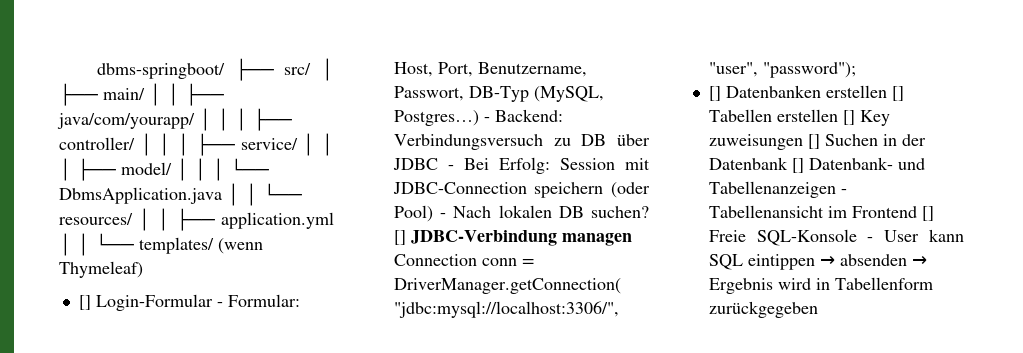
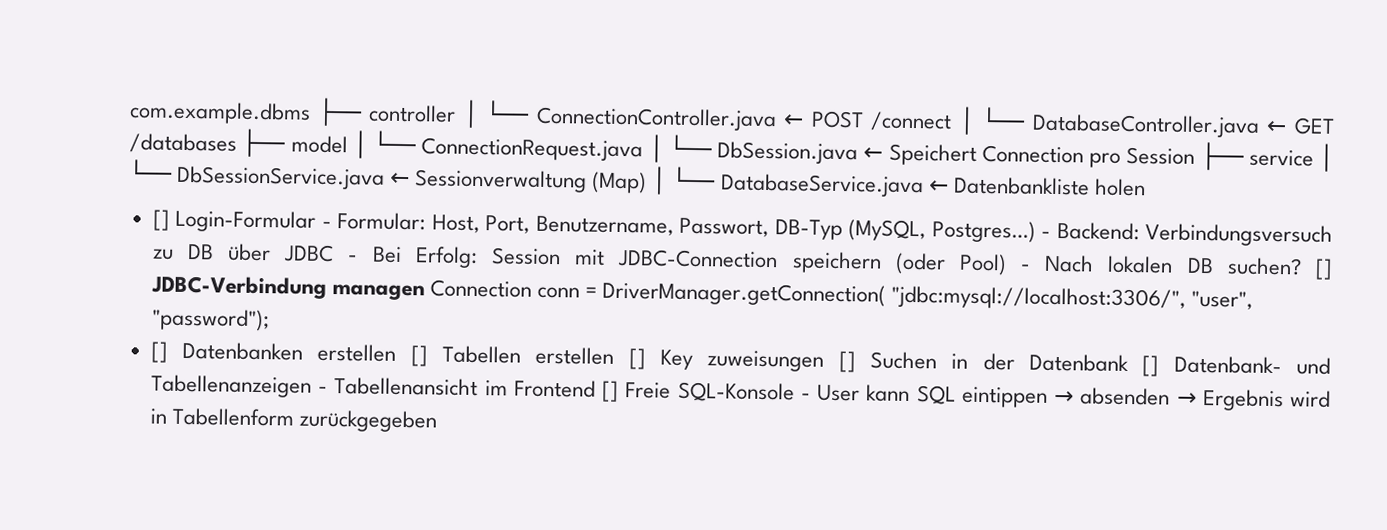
- dbms-springboot/ ├── src/ │ ├── main/ │ │ ├── java/com/yourapp/ │ │ │ ├── controller/ │ │ │ ├── service/ │ │ │ ├── model/ │ │ │ └── DbmsApplication.java │ │ └── resources/ │ │ ├── application.yml │ │ └── templates/ (wenn Thymeleaf)
+ com.example.dbms ├── controller │ └── ConnectionController.java ← POST /connect │ └── DatabaseController.java ← GET /databases ├── model │ └── ConnectionRequest.java │ └── DbSession.java ← Speichert Connection pro Session ├── service │ └── DbSessionService.java ← Sessionverwaltung (Map) │ └── DatabaseService.java ← Datenbankliste holen

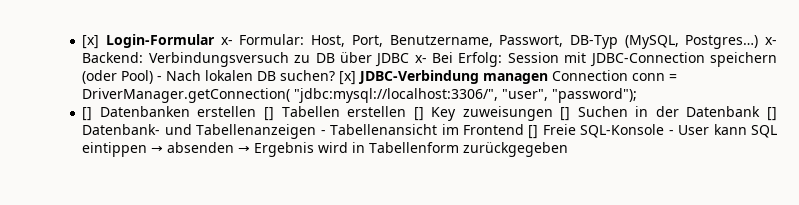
- com.example.dbms ├── controller │ └── ConnectionController.java ← POST /connect │ └── DatabaseController.java ← GET /databases ├── model │ └── ConnectionRequest.java │ └── DbSession.java ← Speichert Connection pro Session ├── service │ └── DbSessionService.java ← Sessionverwaltung (Map) │ └── DatabaseService.java ← Datenbankliste holen
- [] Login-Formular - Formular: Host, Port, Benutzername, Passwort, DB-Typ (MySQL, Postgres…) - Backend: Verbindungsversuch zu DB über JDBC - Bei Erfolg: Session mit JDBC-Connection speichern (oder Pool) - Nach lokalen DB suchen?
+ [x] Login-Formular x- Formular: Host, Port, Benutzername, Passwort, DB-Typ (MySQL, Postgres…) x- Backend: Verbindungsversuch zu DB über JDBC x- Bei Erfolg: Session mit JDBC-Connection speichern (oder Pool) - Nach lokalen DB suchen?
- [] JDBC-Verbindung managen Connection conn = DriverManager.getConnection( "jdbc:mysql://localhost:3306/", "user", "password");
+ [x] JDBC-Verbindung managen Connection conn = DriverManager.getConnection( "jdbc:mysql://localhost:3306/", "user", "password");

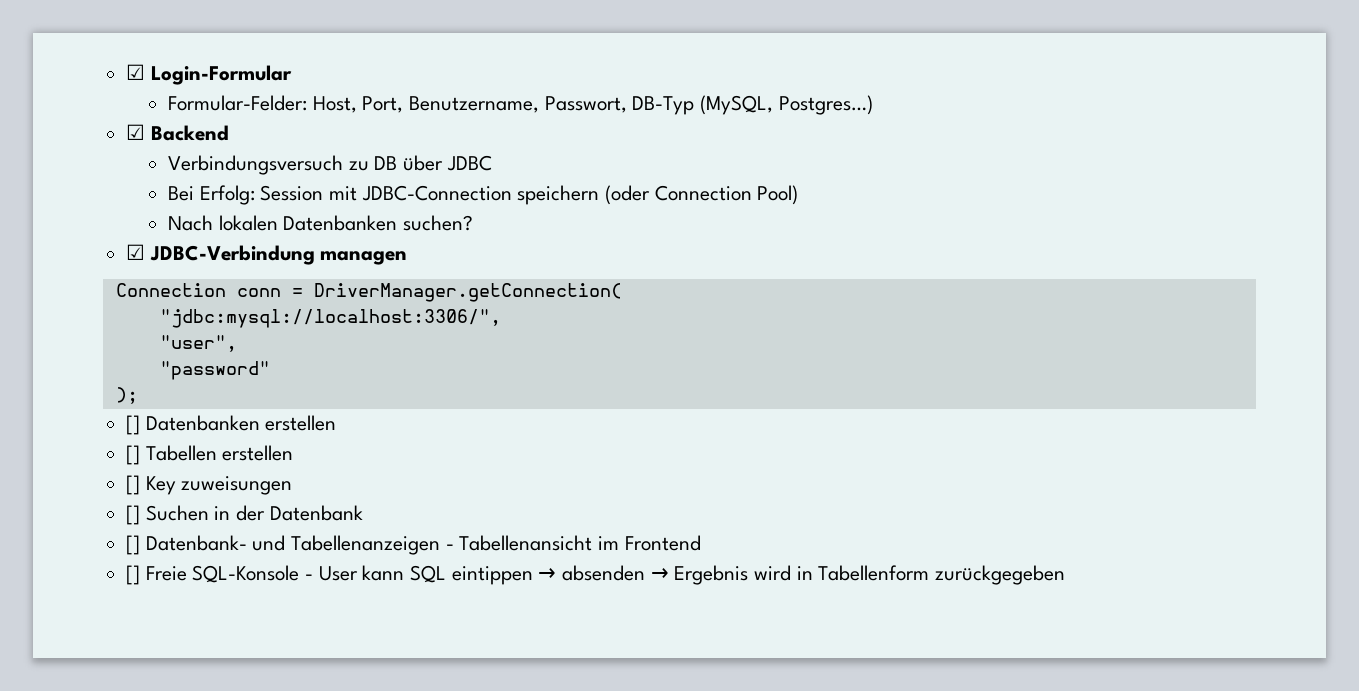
- [x] Login-Formular x- Formular: Host, Port, Benutzername, Passwort, DB-Typ (MySQL, Postgres…) x- Backend: Verbindungsversuch zu DB über JDBC x- Bei Erfolg: Session mit JDBC-Connection speichern (oder Pool) - Nach lokalen DB suchen? [x] JDBC-Verbindung managen Connection conn = DriverManager.getConnection( "jdbc:mysql://localhost:3306/", "user", "password");
+ ☑ Login-Formular
+ Formular-Felder: Host, Port, Benutzername, Passwort, DB-Typ (MySQL, Postgres…)
+ ☑ Backend
+ Verbindungsversuch zu DB über JDBC
+ Bei Erfolg: Session mit JDBC-Connection speichern (oder Connection Pool)
+ Nach lokalen Datenbanken suchen?
+ ☑ JDBC-Verbindung managen
+ Connection conn = DriverManager.getConnection(
+ "jdbc:mysql://localhost:3306/",
+ "user",
+ "password"
+ );
- [] Datenbanken erstellen [] Tabellen erstellen [] Key zuweisungen [] Suchen in der Datenbank [] Datenbank- und Tabellenanzeigen - Tabellenansicht im Frontend [] Freie SQL-Konsole - User kann SQL eintippen → absenden → Ergebnis wird in Tabellenform zurückgegeben
+ [] Datenbanken erstellen
+ [] Tabellen erstellen
+ [] Key zuweisungen
+ [] Suchen in der Datenbank
+ [] Datenbank- und Tabellenanzeigen - Tabellenansicht im Frontend
+ [] Freie SQL-Konsole - User kann SQL eintippen → absenden → Ergebnis wird in Tabellenform zurückgegeben

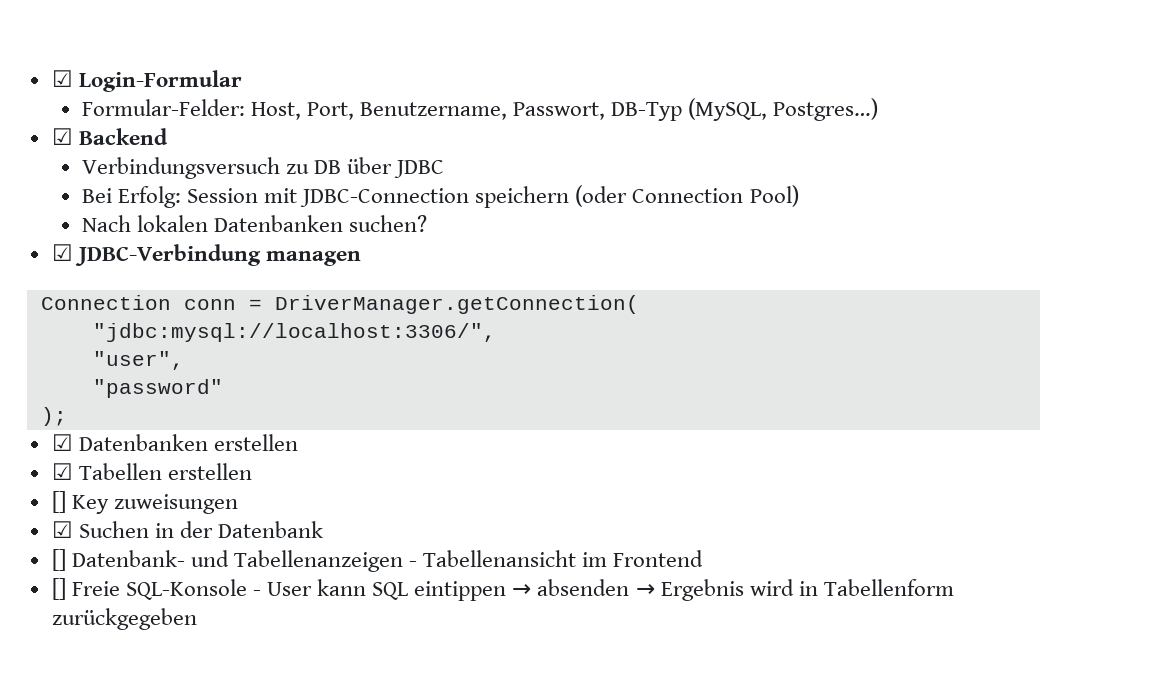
- [] Datenbanken erstellen
+ ☑ Datenbanken erstellen
- [] Tabellen erstellen
+ ☑ Tabellen erstellen
- [] Suchen in der Datenbank
+ ☑ Suchen in der Datenbank

